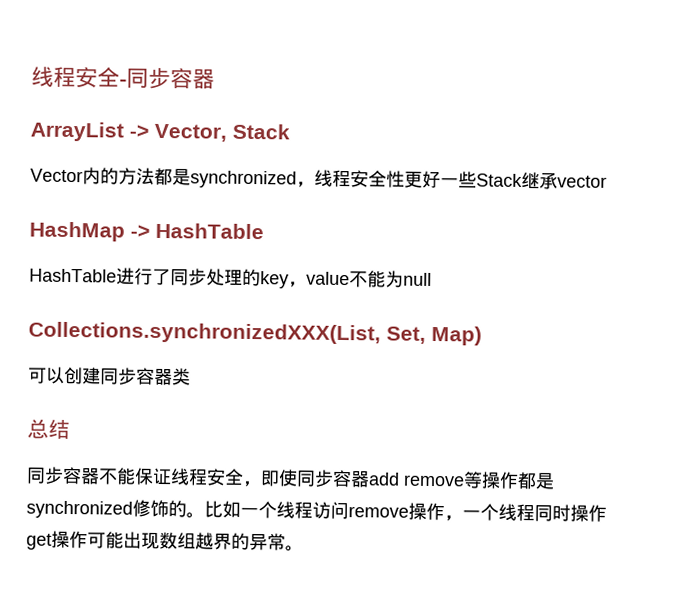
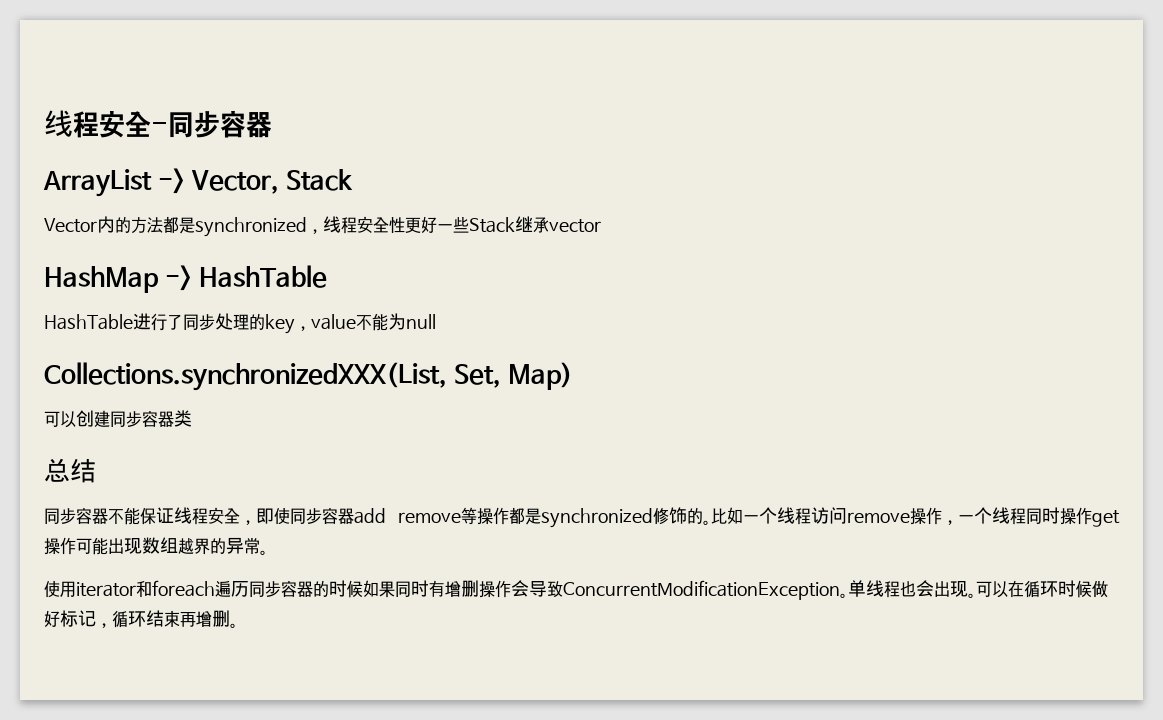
+ 使用iterator和foreach遍历同步容器的时候如果同时有增删操作会导致ConcurrentModificationException。单线程也会出现。可以在循环时候做好标记，循环结束再增删。

